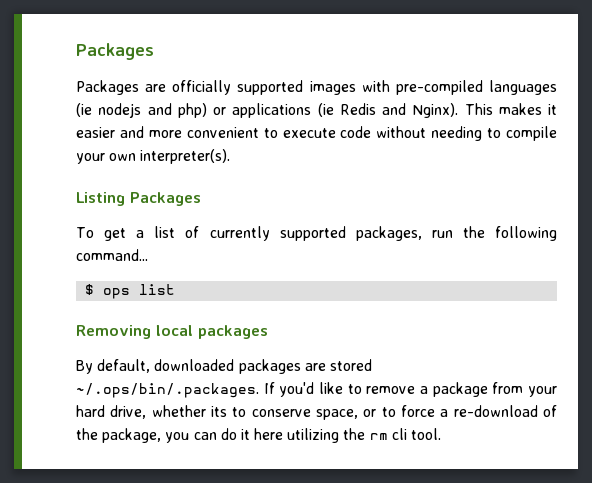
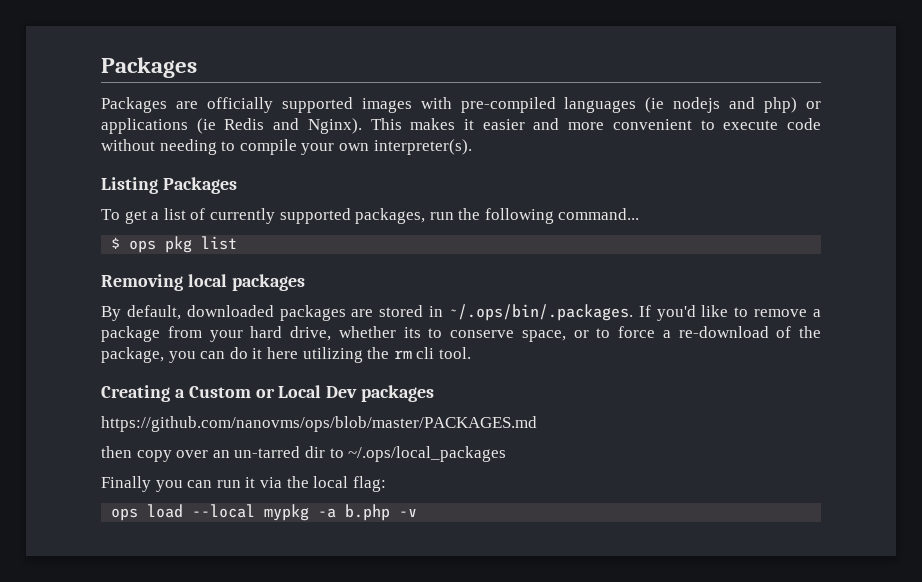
- $ ops list
+ $ ops pkg list
- By default, downloaded packages are stored ~/.ops/bin/.packages. If you'd like to remove a package from your hard drive, whether its to conserve space, or to force a re-download of the package, you can do it here utilizing the rm cli tool.
+ By default, downloaded packages are stored in ~/.ops/bin/.packages. If you'd like to remove a package from your hard drive, whether its to conserve space, or to force a re-download of the package, you can do it here utilizing the rm cli tool.
+ Creating a Custom or Local Dev packages
+ https://github.com/nanovms/ops/blob/master/PACKAGES.md
+ then copy over an un-tarred dir to ~/.ops/local_packages
+ Finally you can run it via the local flag:
+ ops load --local mypkg -a b.php -v

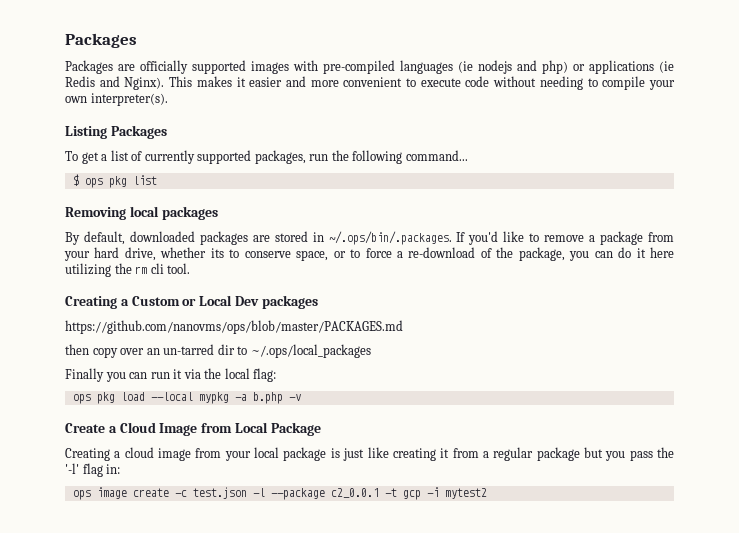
- ops load --local mypkg -a b.php -v
+ ops pkg load --local mypkg -a b.php -v
+ Create a Cloud Image from Local Package
+ Creating a cloud image from your local package is just like creating it from a regular package but you pass the '-l' flag in:
+ ops image create -c test.json -l --package c2_0.0.1 -t gcp -i mytest2

